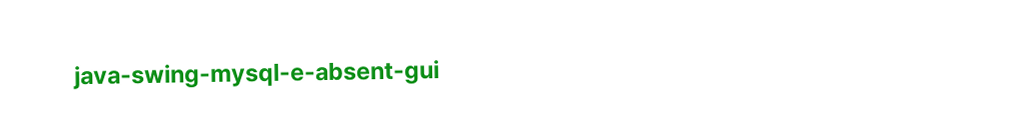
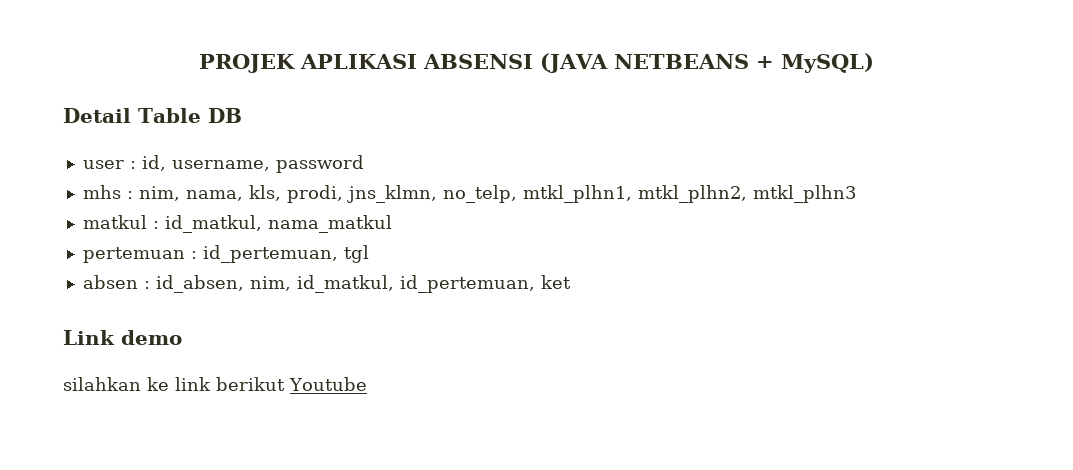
- java-swing-mysql-e-absent-gui
+ PROJEK APLIKASI ABSENSI (JAVA NETBEANS + MySQL)
+ Detail Table DB
+ user : id, username, password
+ mhs : nim, nama, kls, prodi, jns_klmn, no_telp, mtkl_plhn1, mtkl_plhn2, mtkl_plhn3
+ matkul : id_matkul, nama_matkul
+ pertemuan : id_pertemuan, tgl
+ absen : id_absen, nim, id_matkul, id_pertemuan, ket
+ Link demo
+ silahkan ke link berikut Youtube

